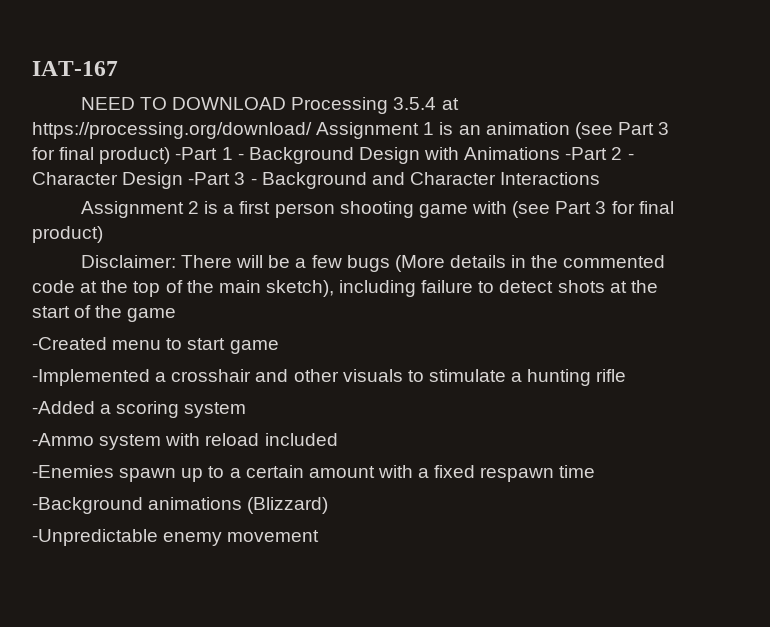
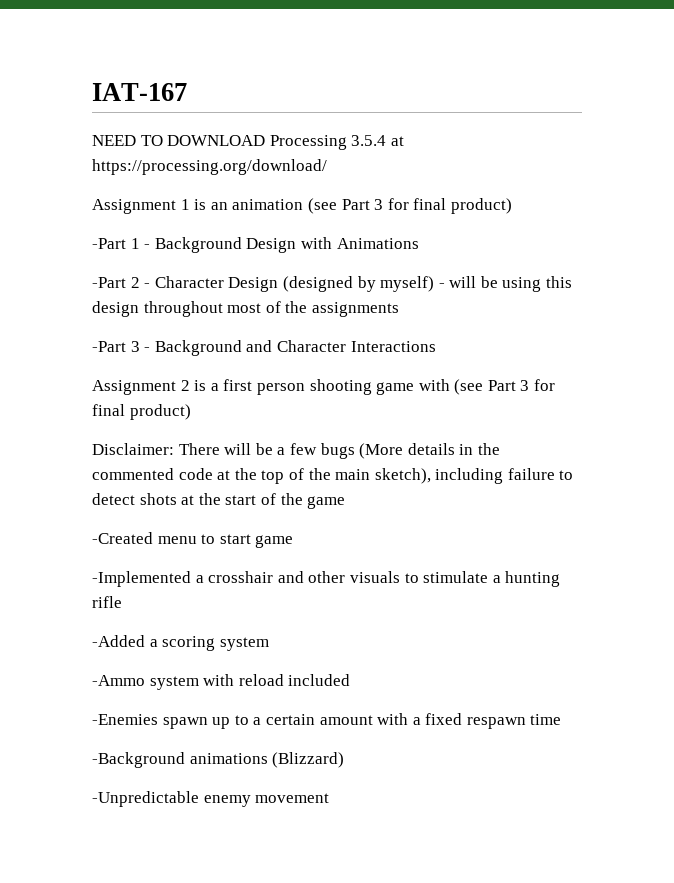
- NEED TO DOWNLOAD Processing 3.5.4 at https://processing.org/download/ Assignment 1 is an animation (see Part 3 for final product) -Part 1 - Background Design with Animations -Part 2 - Character Design -Part 3 - Background and Character Interactions
+ NEED TO DOWNLOAD Processing 3.5.4 at https://processing.org/download/
+ Assignment 1 is an animation (see Part 3 for final product)
+ -Part 1 - Background Design with Animations
+ -Part 2 - Character Design (designed by myself) - will be using this design throughout most of the assignments
+ -Part 3 - Background and Character Interactions

